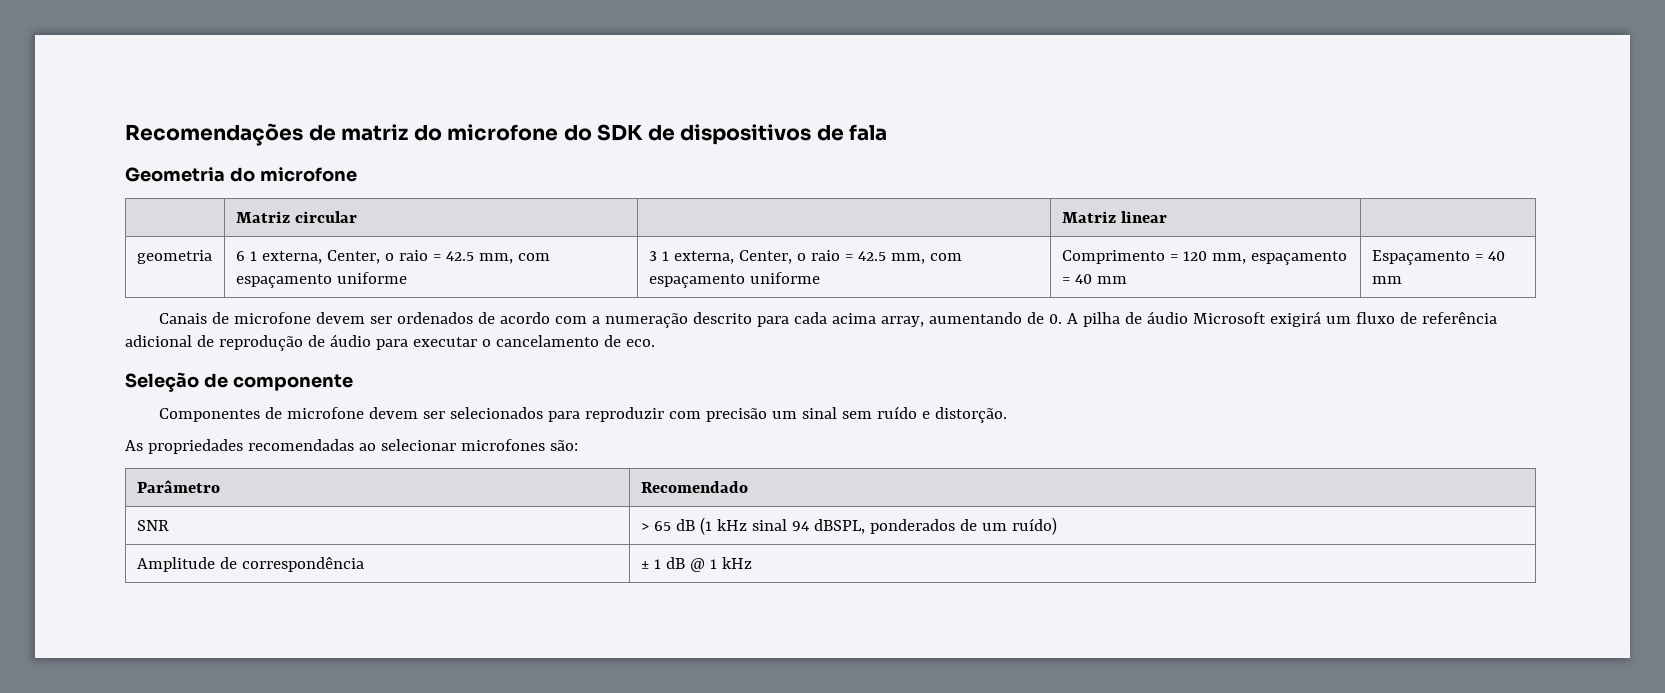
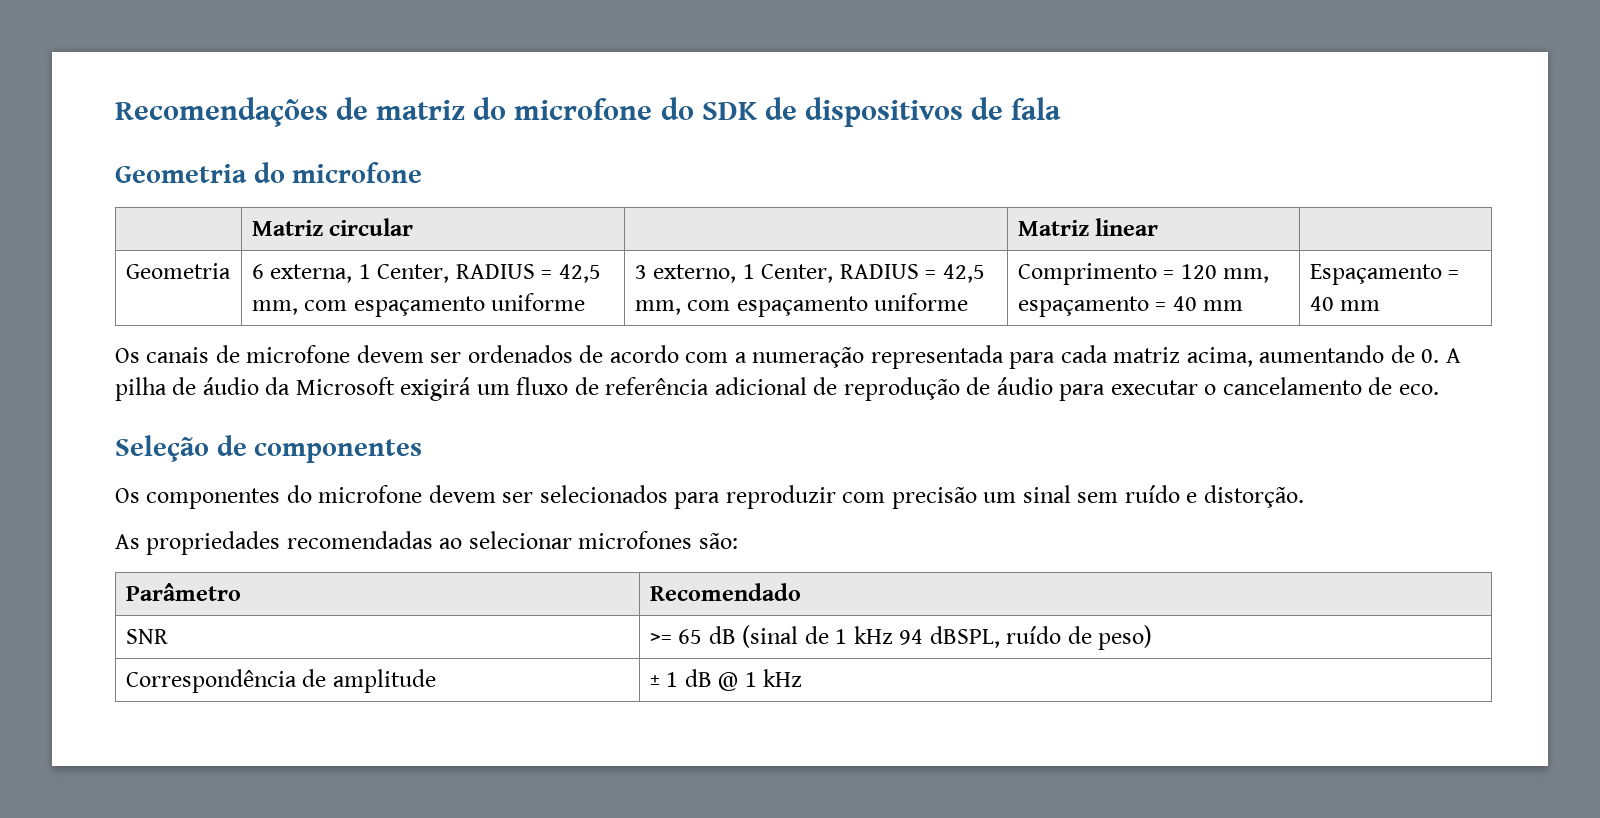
- geometria | 6 1 externa, Center, o raio = 42.5 mm, com espaçamento uniforme | 3 1 externa, Center, o raio = 42.5 mm, com espaçamento uniforme | Comprimento = 120 mm, espaçamento = 40 mm | Espaçamento = 40 mm
+ Geometria | 6 externa, 1 Center, RADIUS = 42,5 mm, com espaçamento uniforme | 3 externo, 1 Center, RADIUS = 42,5 mm, com espaçamento uniforme | Comprimento = 120 mm, espaçamento = 40 mm | Espaçamento = 40 mm
- Canais de microfone devem ser ordenados de acordo com a numeração descrito para cada acima array, aumentando de 0. A pilha de áudio Microsoft exigirá um fluxo de referência adicional de reprodução de áudio para executar o cancelamento de eco.
+ Os canais de microfone devem ser ordenados de acordo com a numeração representada para cada matriz acima, aumentando de 0. A pilha de áudio da Microsoft exigirá um fluxo de referência adicional de reprodução de áudio para executar o cancelamento de eco.
- Seleção de componente
- Componentes de microfone devem ser selecionados para reproduzir com precisão um sinal sem ruído e distorção.
+ Seleção de componentes
+ Os componentes do microfone devem ser selecionados para reproduzir com precisão um sinal sem ruído e distorção.
- SNR | > 65 dB (1 kHz sinal 94 dBSPL, ponderados de um ruído)
- Amplitude de correspondência | ± 1 dB @ 1 kHz
+ SNR | >= 65 dB (sinal de 1 kHz 94 dBSPL, ruído de peso)
+ Correspondência de amplitude | ± 1 dB @ 1 kHz

